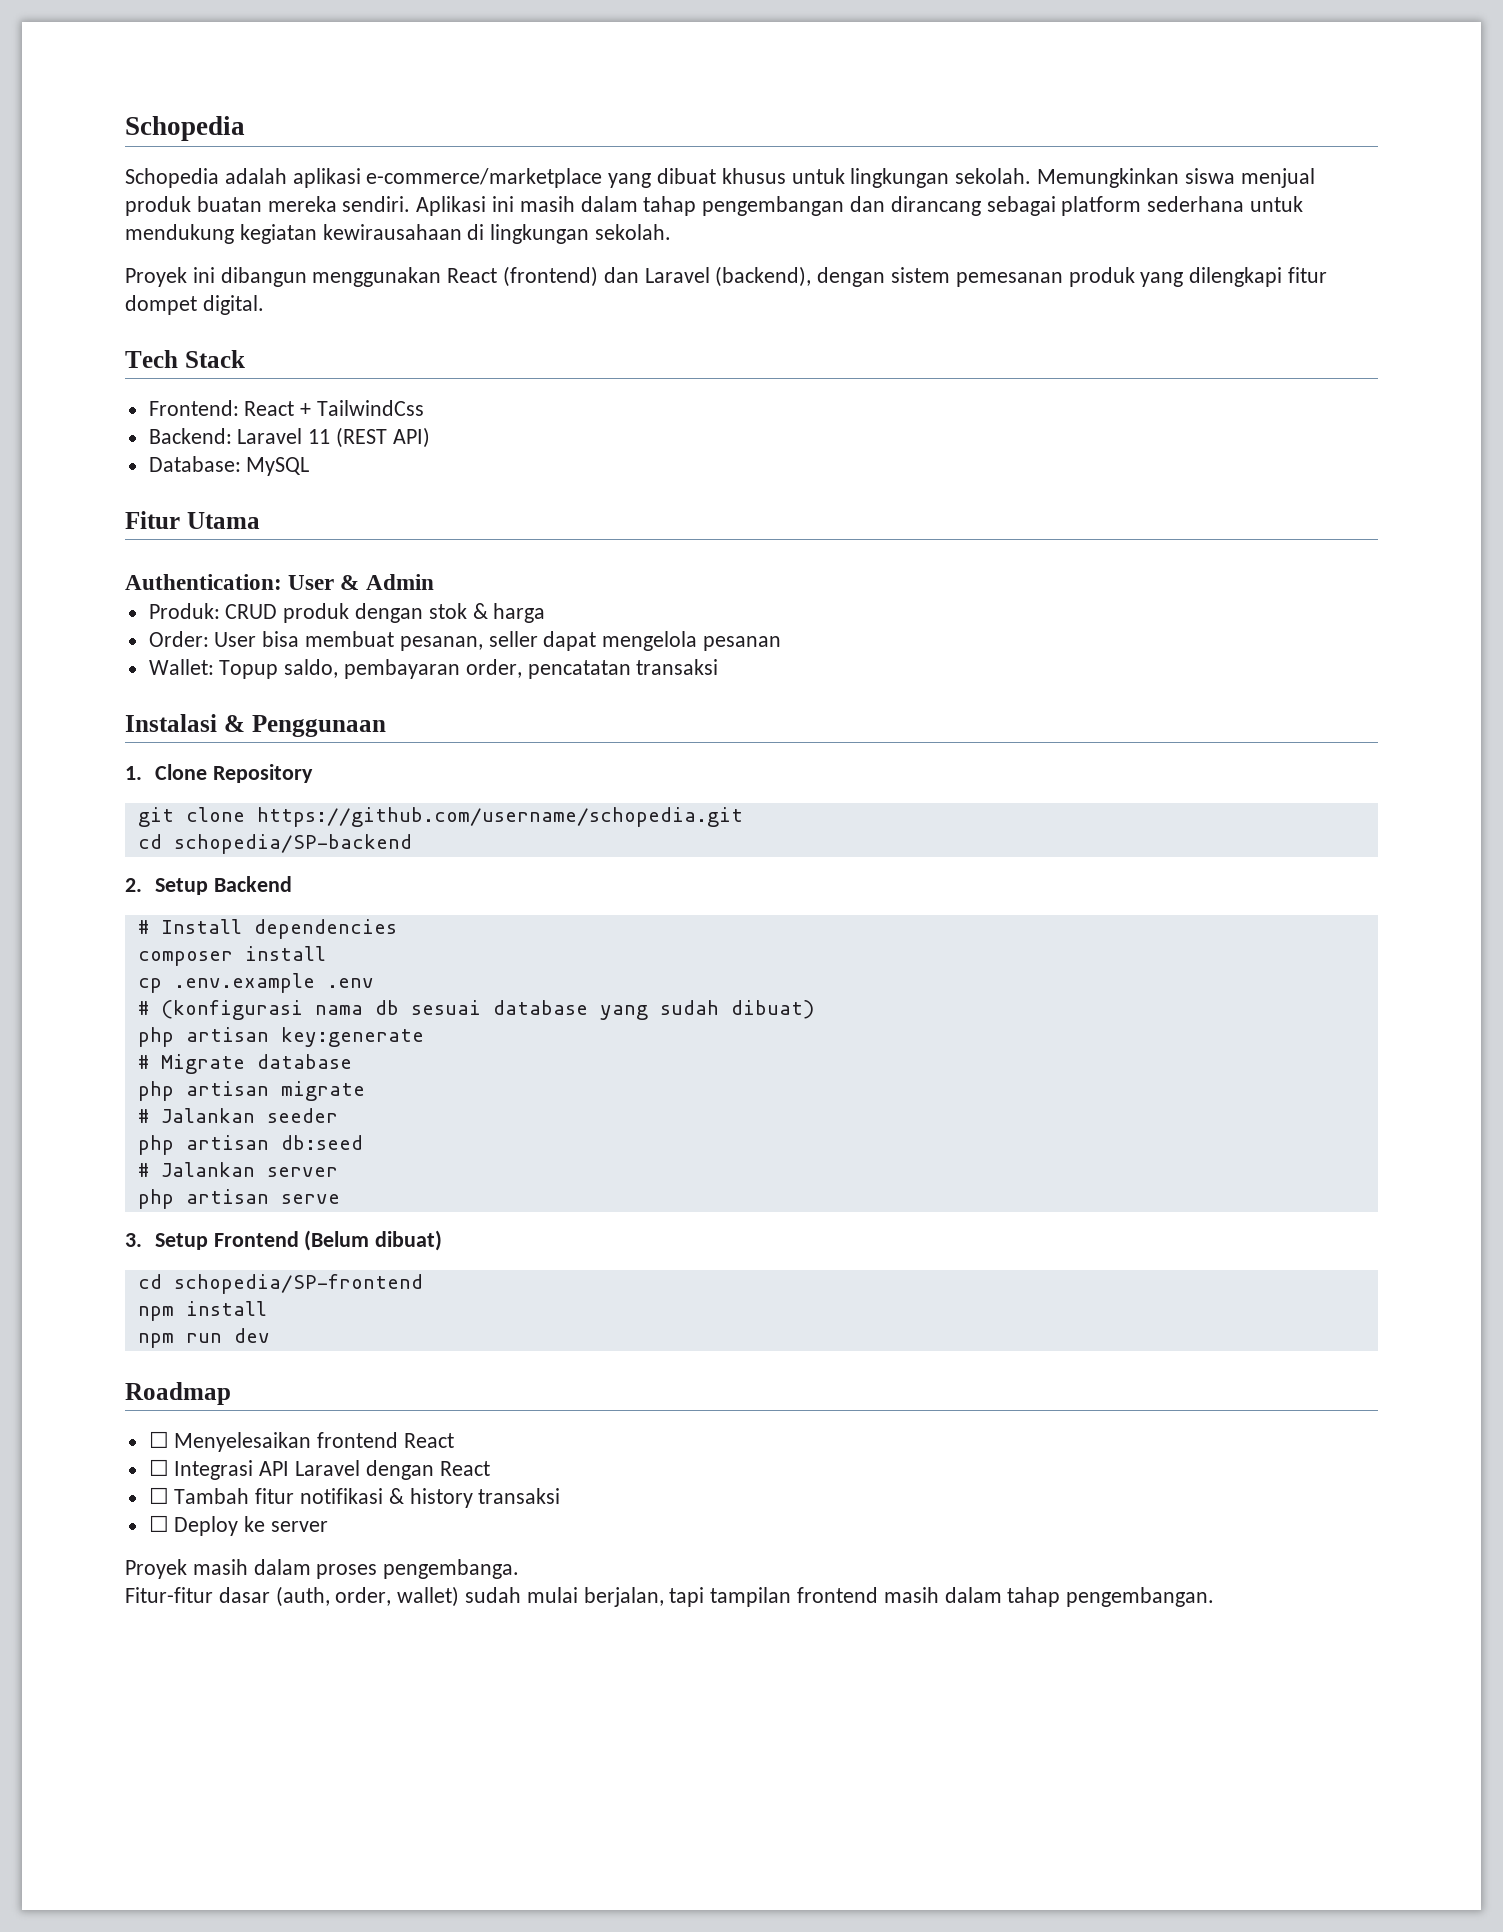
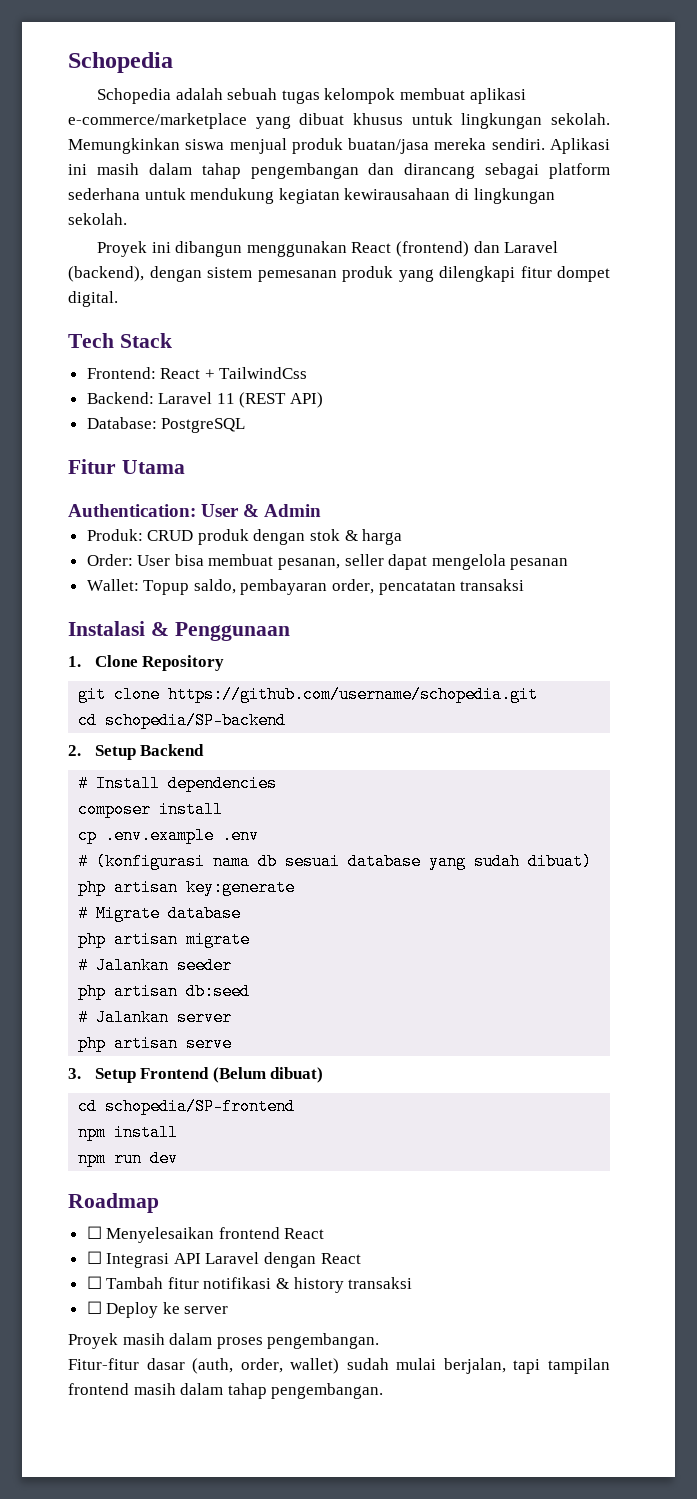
- Schopedia adalah aplikasi e-commerce/marketplace yang dibuat khusus untuk lingkungan sekolah.
+ Schopedia adalah sebuah tugas kelompok membuat aplikasi e-commerce/marketplace yang dibuat khusus untuk lingkungan sekolah.
- Memungkinkan siswa menjual produk buatan mereka sendiri.
+ Memungkinkan siswa menjual produk buatan/jasa mereka sendiri.
- Database: MySQL
+ Database: PostgreSQL
- Proyek masih dalam proses pengembanga.
+ Proyek masih dalam proses pengembangan.

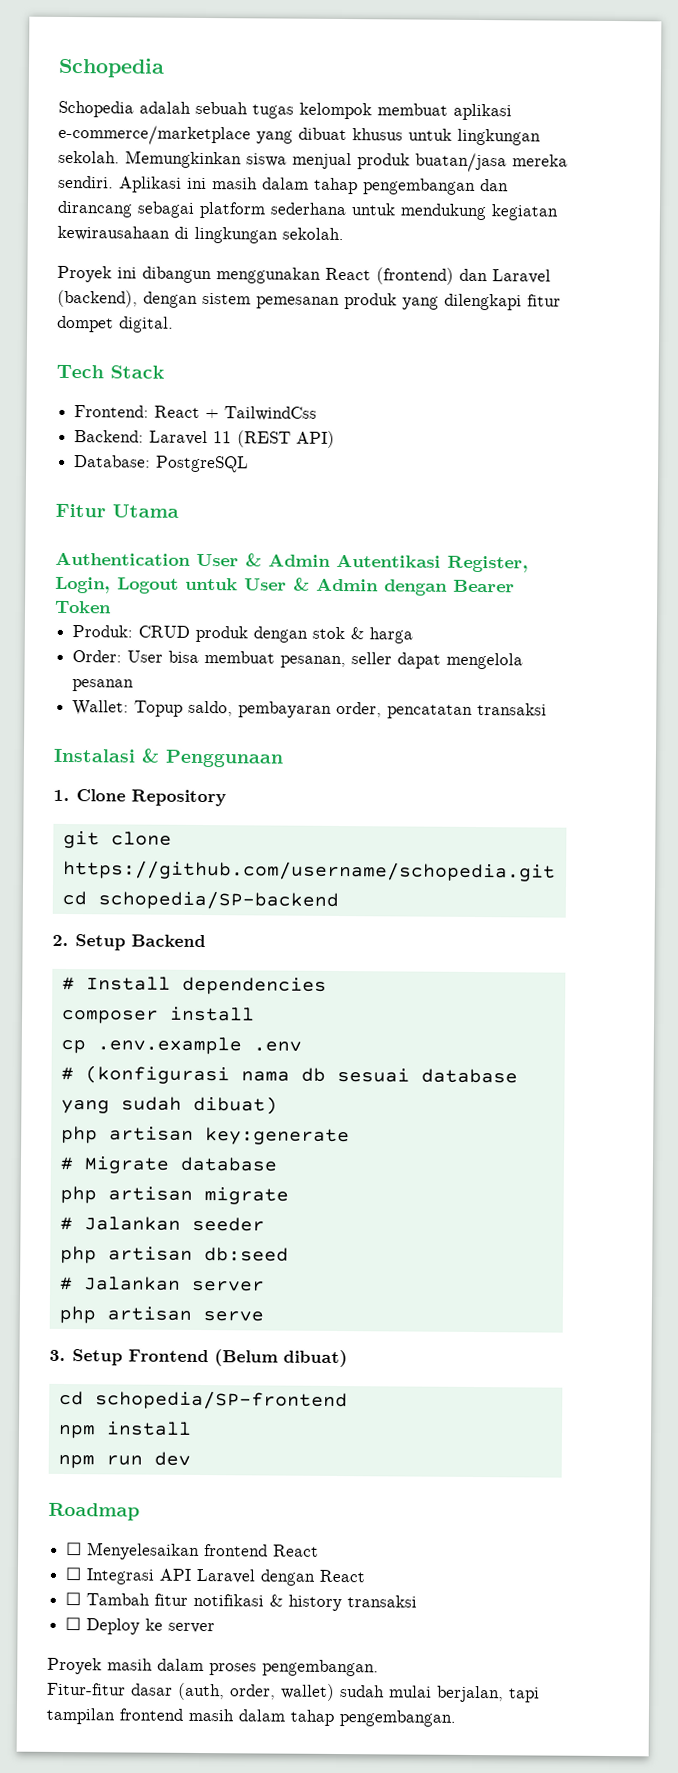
- Authentication: User & Admin
+ Authentication User & Admin Autentikasi Register, Login, Logout untuk User & Admin dengan Bearer Token

